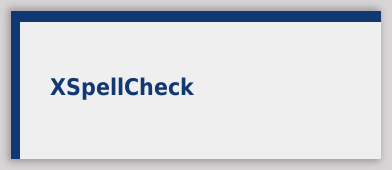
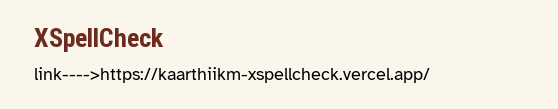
+ link---->https://kaarthiikm-xspellcheck.vercel.app/

